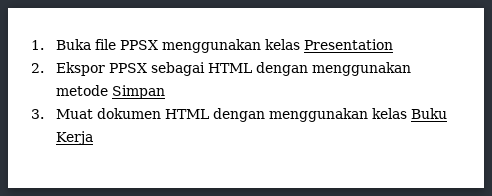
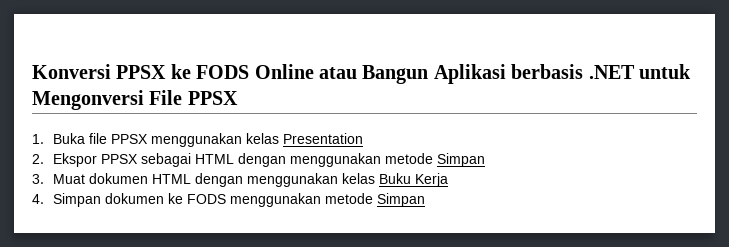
+ Konversi PPSX ke FODS Online atau Bangun Aplikasi berbasis .NET untuk Mengonversi File PPSX
+ 4. Simpan dokumen ke FODS menggunakan metode Simpan

